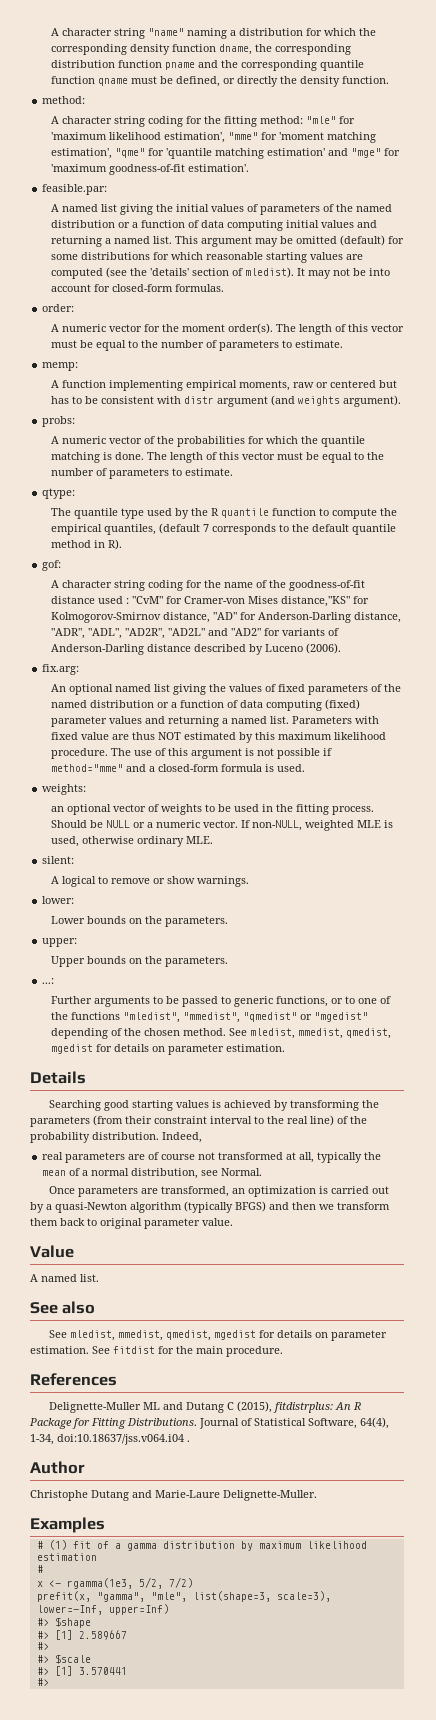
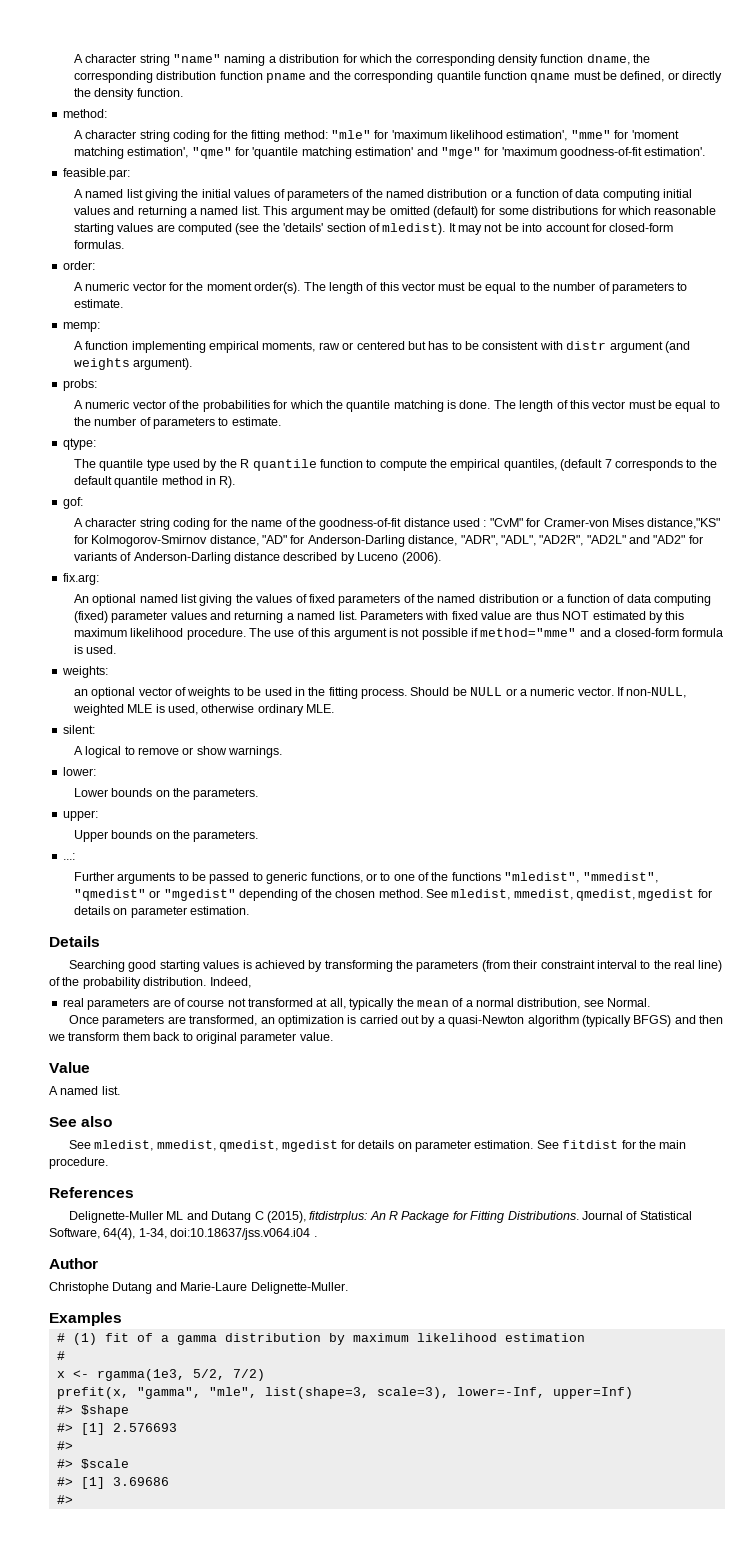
- #> [1] 2.589667
+ #> [1] 2.576693
- #> [1] 3.570441
+ #> [1] 3.69686

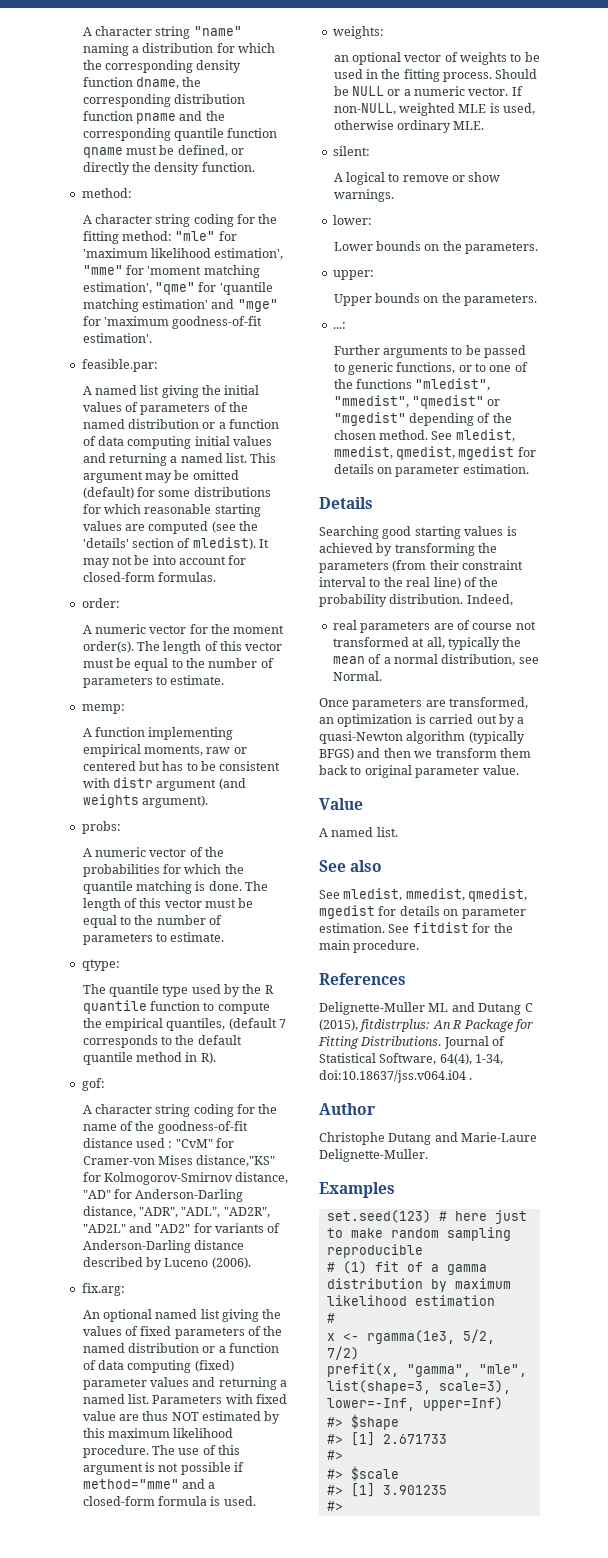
+ set.seed(123) # here just to make random sampling reproducible
- #> [1] 2.576693
+ #> [1] 2.671733
- #> [1] 3.69686
+ #> [1] 3.901235

